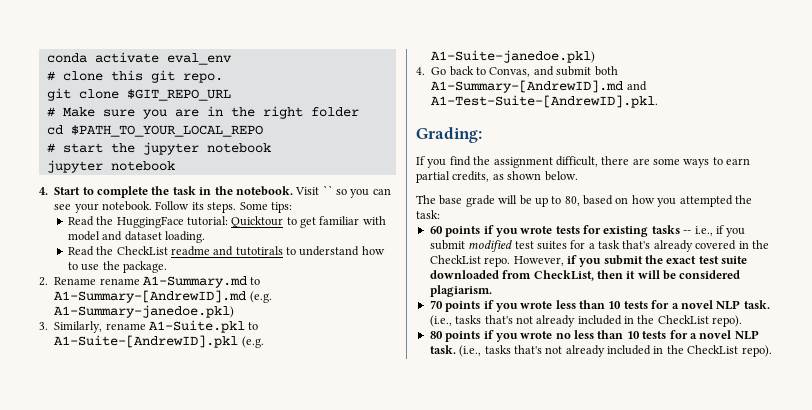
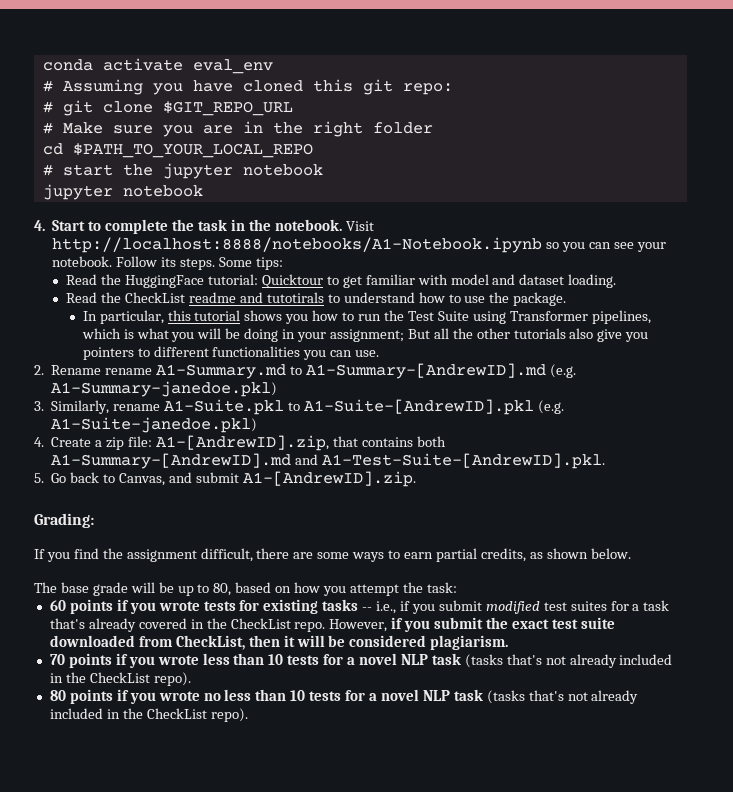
- # clone this git repo.
- git clone $GIT_REPO_URL
+ # Assuming you have cloned this git repo:
+ # git clone $GIT_REPO_URL
- Visit `` so you can see your notebook.
+ Visit http://localhost:8888/notebooks/A1-Notebook.ipynb so you can see your notebook.
+ In particular, this tutorial shows you how to run the Test Suite using Transformer pipelines, which is what you will be doing in your assignment; But all the other tutorials also give you pointers to different functionalities you can use.
- 4. Go back to Convas, and submit both A1-Summary-[AndrewID].md and A1-Test-Suite-[AndrewID].pkl.
+ 4. Create a zip file: A1-[AndrewID].zip, that contains both A1-Summary-[AndrewID].md and A1-Test-Suite-[AndrewID].pkl.
+ 5. Go back to Canvas, and submit A1-[AndrewID].zip.
- The base grade will be up to 80, based on how you attempted the task:
+ The base grade will be up to 80, based on how you attempt the task:
- 70 points if you wrote less than 10 tests for a novel NLP task. (i.e., tasks that's not already included in the CheckList repo).
+ 70 points if you wrote less than 10 tests for a novel NLP task (tasks that's not already included in the CheckList repo).
- 80 points if you wrote no less than 10 tests for a novel NLP task. (i.e., tasks that's not already included in the CheckList repo).
+ 80 points if you wrote no less than 10 tests for a novel NLP task (tasks that's not already included in the CheckList repo).

